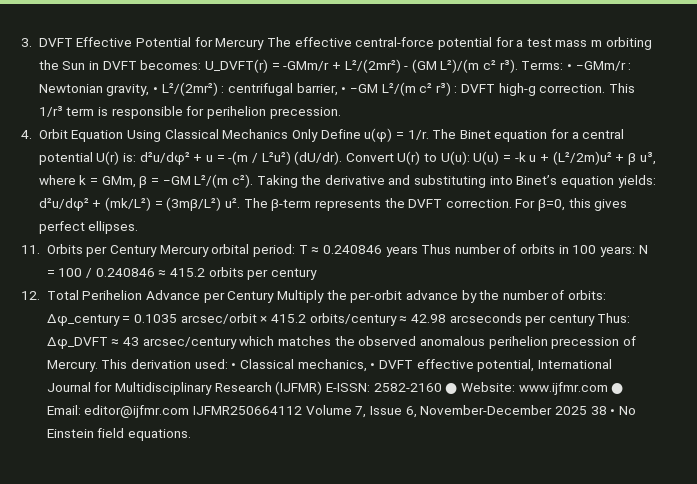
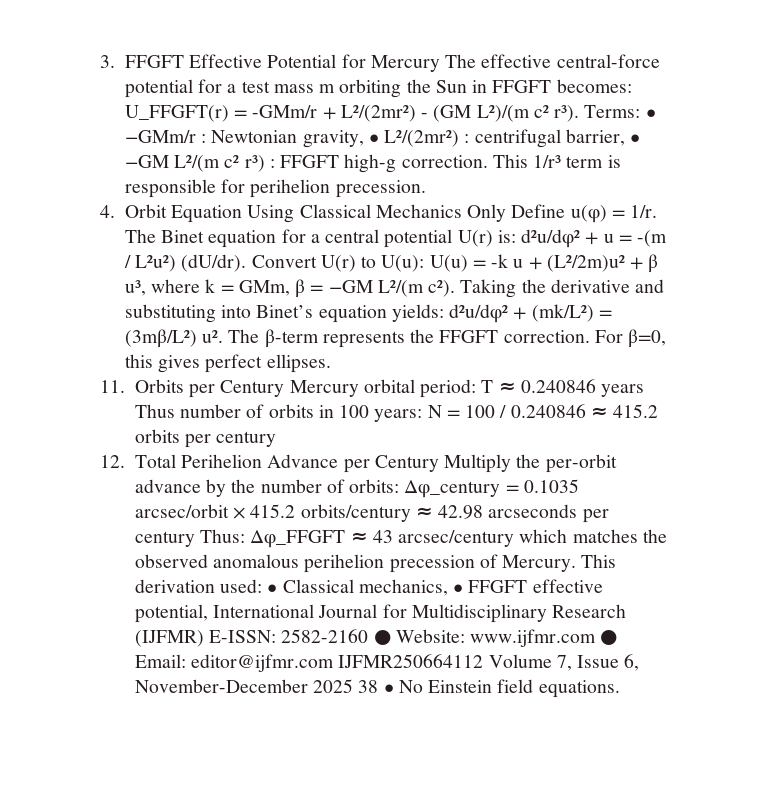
- 3. DVFT Effective Potential for Mercury The effective central-force potential for a test mass m orbiting the Sun in DVFT becomes: U_DVFT(r) = -GMm/r + L²/(2mr²) - (GM L²)/(m c² r³).
+ 3. FFGFT Effective Potential for Mercury The effective central-force potential for a test mass m orbiting the Sun in FFGFT becomes: U_FFGFT(r) = -GMm/r + L²/(2mr²) - (GM L²)/(m c² r³).
- Terms: • −GMm/r : Newtonian gravity, • L²/(2mr²) : centrifugal barrier, • −GM L²/(m c² r³) : DVFT high-g correction.
+ Terms: • −GMm/r : Newtonian gravity, • L²/(2mr²) : centrifugal barrier, • −GM L²/(m c² r³) : FFGFT high-g correction.
- The β-term represents the DVFT correction.
+ The β-term represents the FFGFT correction.
- 12. Total Perihelion Advance per Century Multiply the per-orbit advance by the number of orbits: Δφ_century = 0.1035 arcsec/orbit × 415.2 orbits/century ≈ 42.98 arcseconds per century Thus: Δφ_DVFT ≈ 43 arcsec/century which matches the observed anomalous perihelion precession of Mercury.
+ 12. Total Perihelion Advance per Century Multiply the per-orbit advance by the number of orbits: Δφ_century = 0.1035 arcsec/orbit × 415.2 orbits/century ≈ 42.98 arcseconds per century Thus: Δφ_FFGFT ≈ 43 arcsec/century which matches the observed anomalous perihelion precession of Mercury.
- This derivation used: • Classical mechanics, • DVFT effective potential, International Journal for Multidisciplinary Research (IJFMR) E-ISSN: 2582-2160 ● Website: www.ijfmr.com ● Email: editor@ijfmr.com IJFMR250664112 Volume 7, Issue 6, November-December 2025 38 • No Einstein field equations.
+ This derivation used: • Classical mechanics, • FFGFT effective potential, International Journal for Multidisciplinary Research (IJFMR) E-ISSN: 2582-2160 ● Website: www.ijfmr.com ● Email: editor@ijfmr.com IJFMR250664112 Volume 7, Issue 6, November-December 2025 38 • No Einstein field equations.

